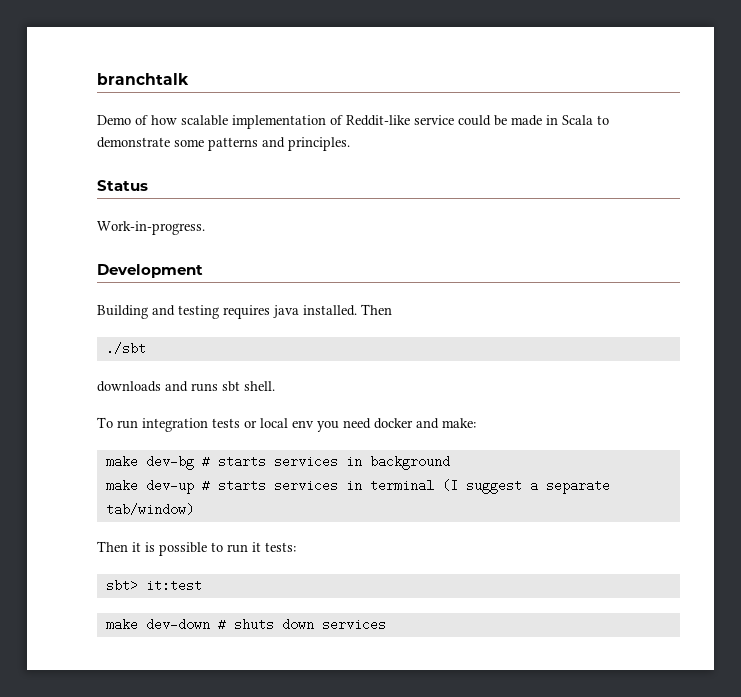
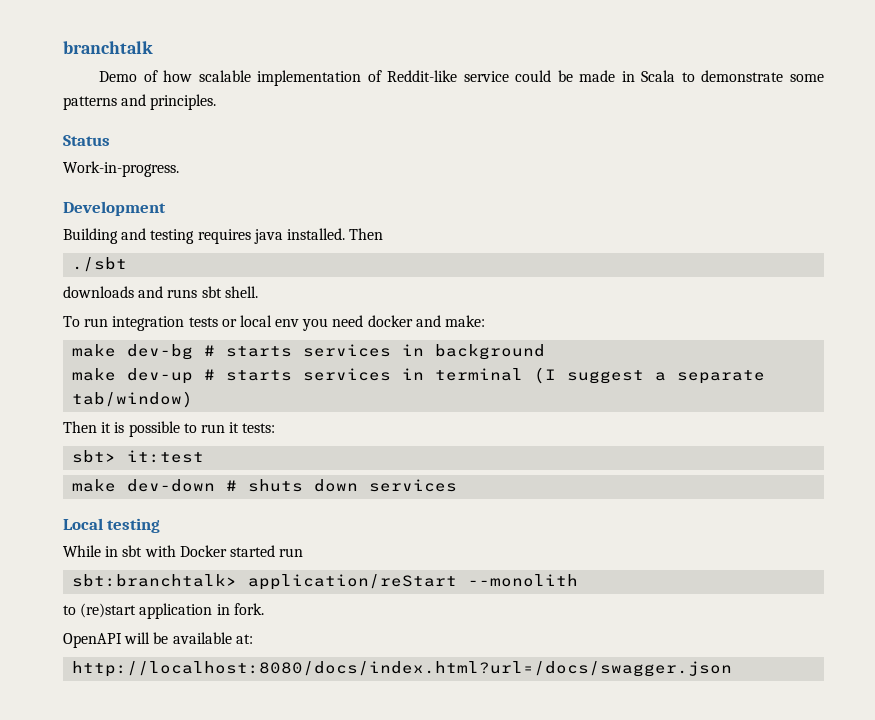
+ Local testing
+ While in sbt with Docker started run
+ sbt:branchtalk> application/reStart --monolith
+ to (re)start application in fork.
+ OpenAPI will be available at:
+ http://localhost:8080/docs/index.html?url=/docs/swagger.json

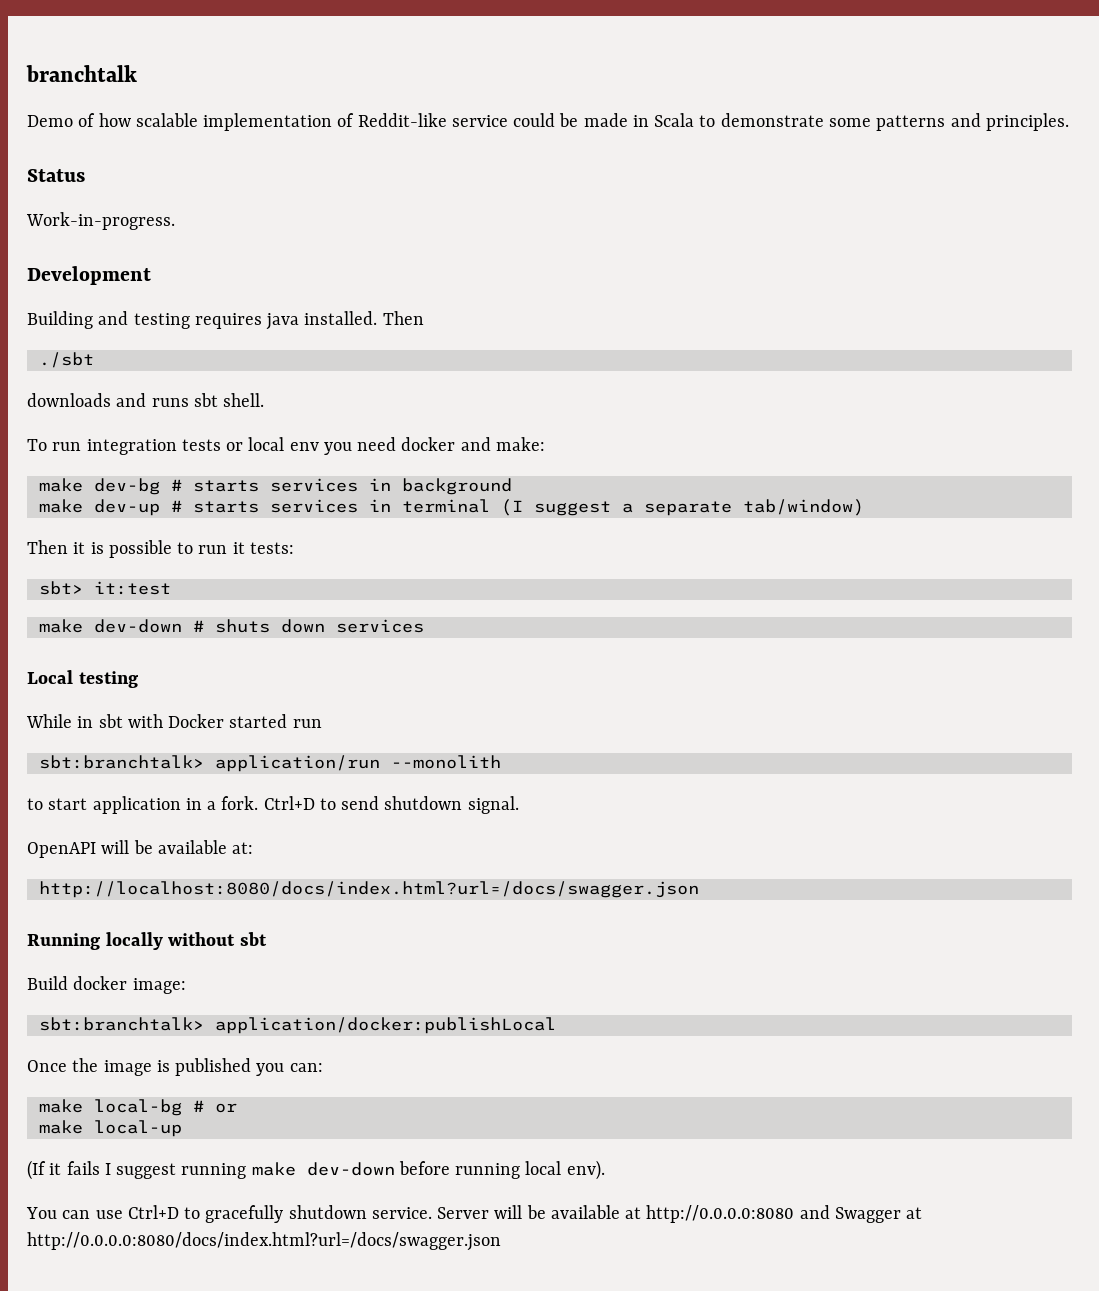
- sbt:branchtalk> application/reStart --monolith
+ sbt:branchtalk> application/run --monolith
- to (re)start application in fork.
+ to start application in a fork. Ctrl+D to send shutdown signal.
+ Running locally without sbt
+ Build docker image:
+ sbt:branchtalk> application/docker:publishLocal
+ Once the image is published you can:
+ make local-bg # or
+ make local-up
+ (If it fails I suggest running make dev-down before running local env).
+ You can use Ctrl+D to gracefully shutdown service. Server will be available at http://0.0.0.0:8080 and Swagger at http://0.0.0.0:8080/docs/index.html?url=/docs/swagger.json

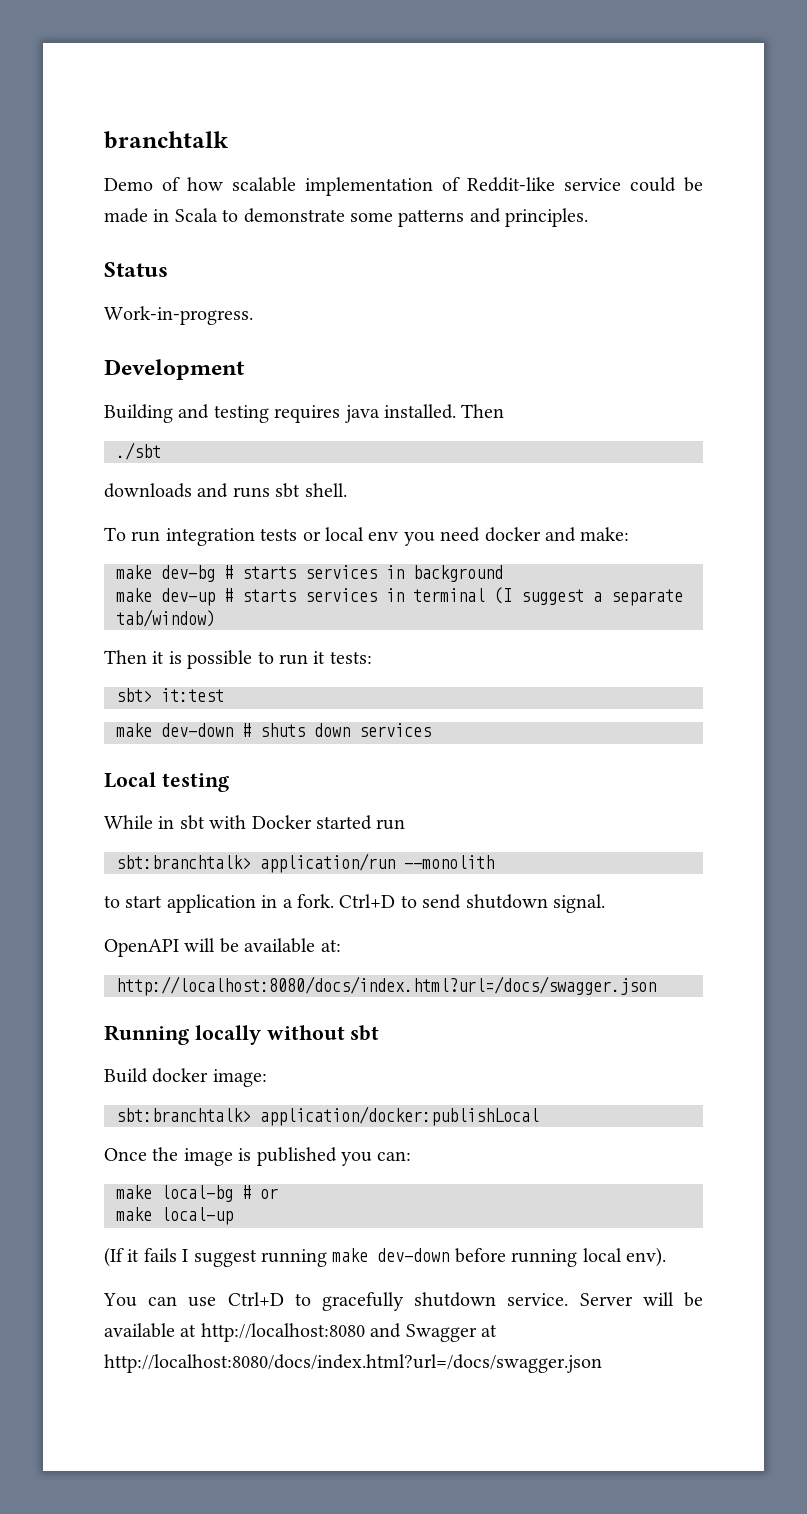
- Server will be available at http://0.0.0.0:8080 and Swagger at http://0.0.0.0:8080/docs/index.html?url=/docs/swagger.json
+ Server will be available at http://localhost:8080 and Swagger at http://localhost:8080/docs/index.html?url=/docs/swagger.json

